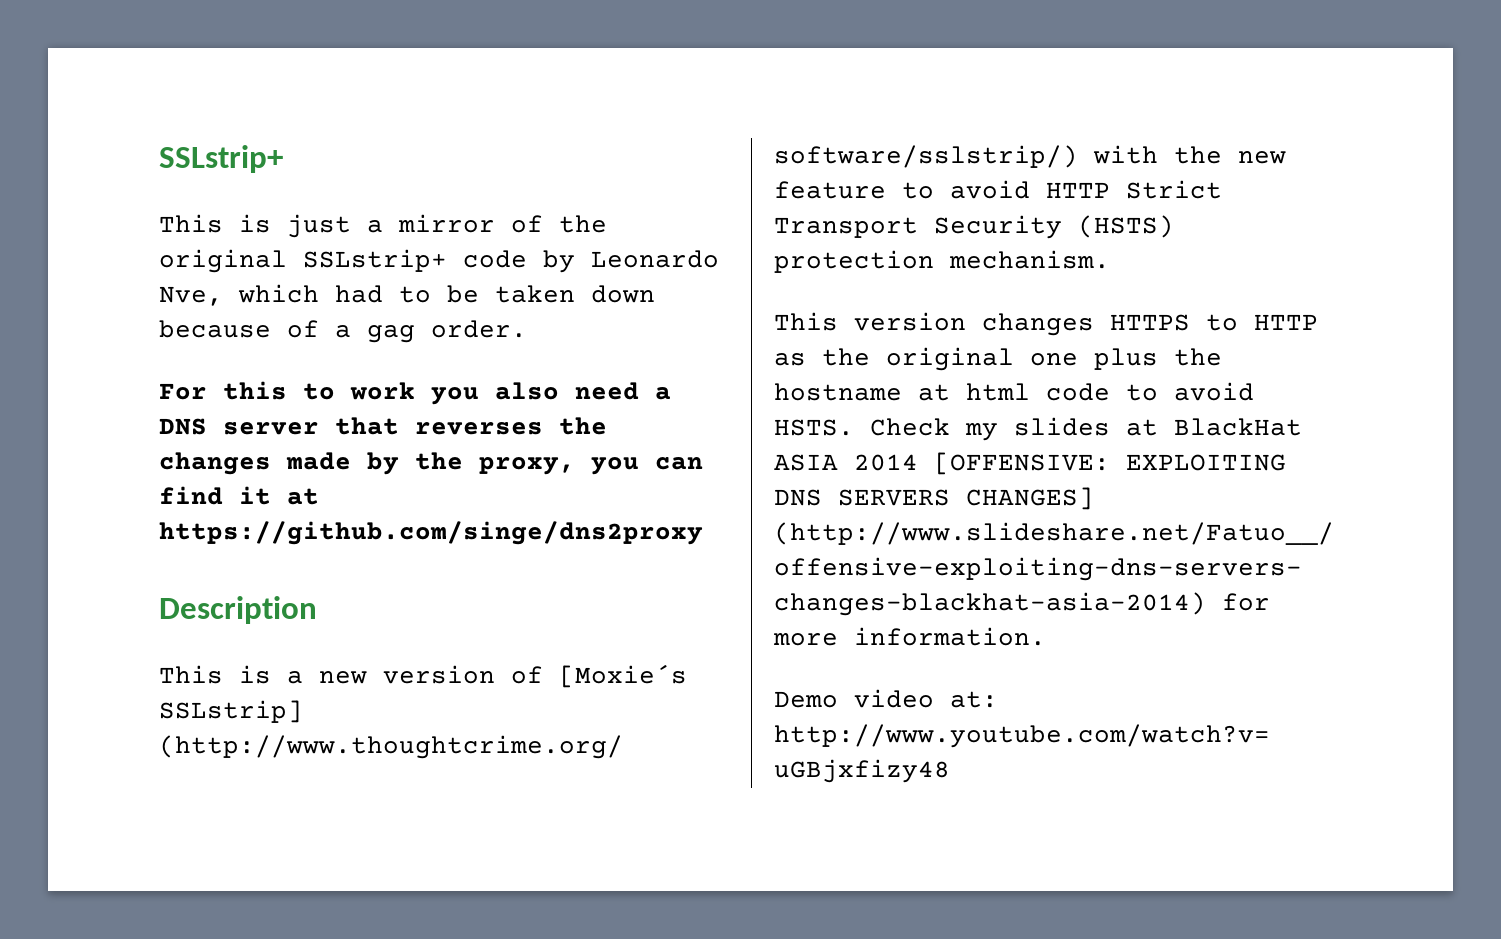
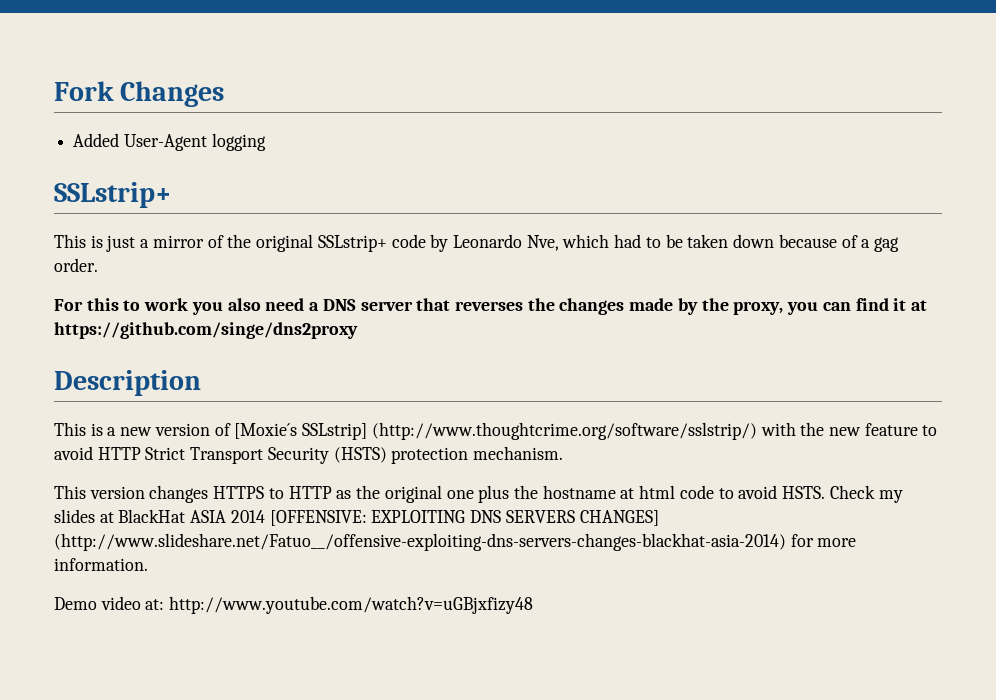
+ Fork Changes
+ Added User-Agent logging

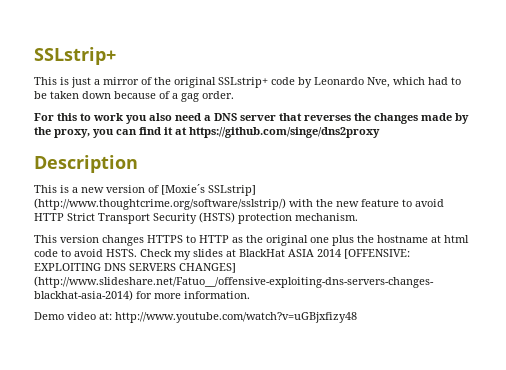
- Fork Changes
- Added User-Agent logging

